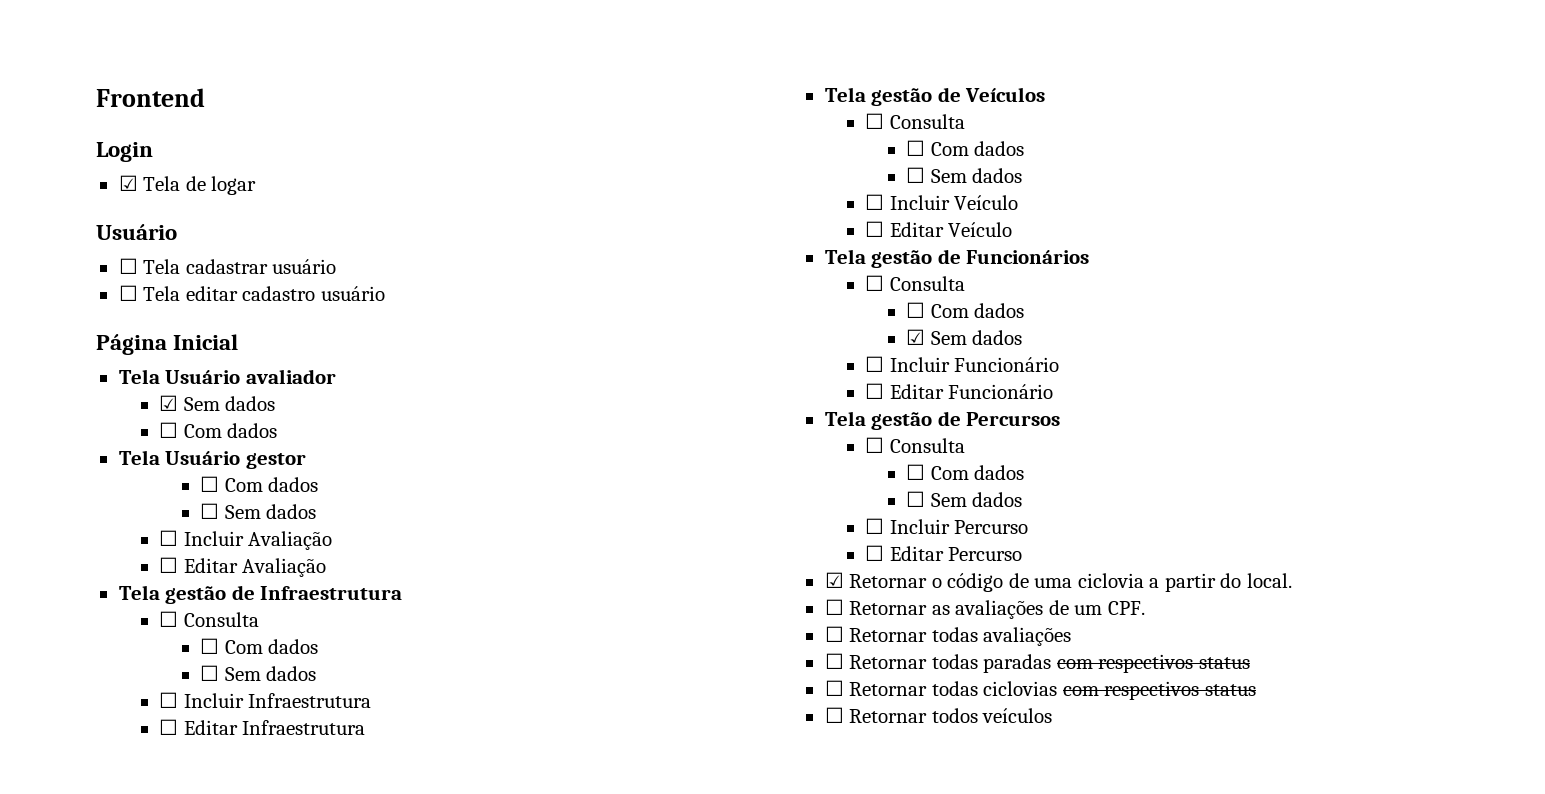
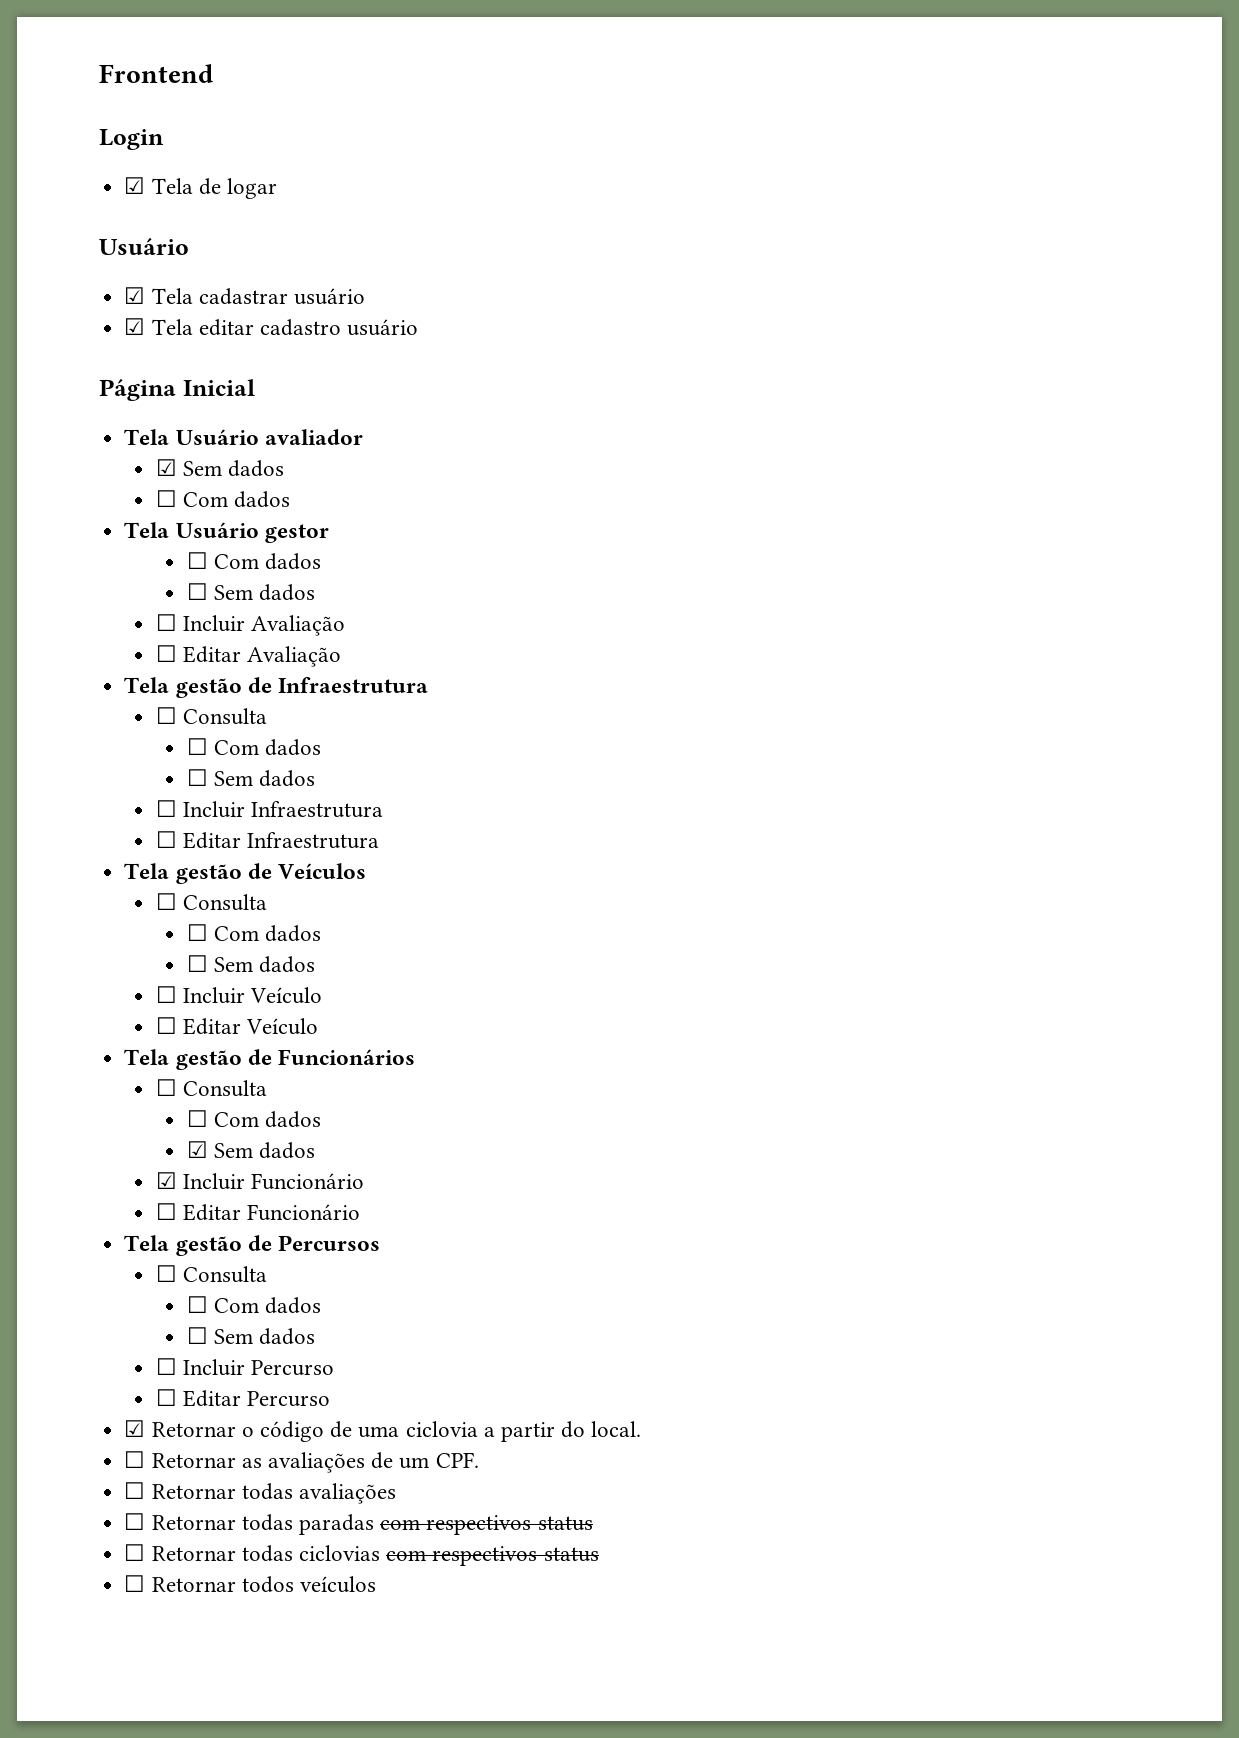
- ☐ Tela cadastrar usuário
+ ☑ Tela cadastrar usuário
- ☐ Tela editar cadastro usuário
+ ☑ Tela editar cadastro usuário
- ☐ Incluir Funcionário
+ ☑ Incluir Funcionário

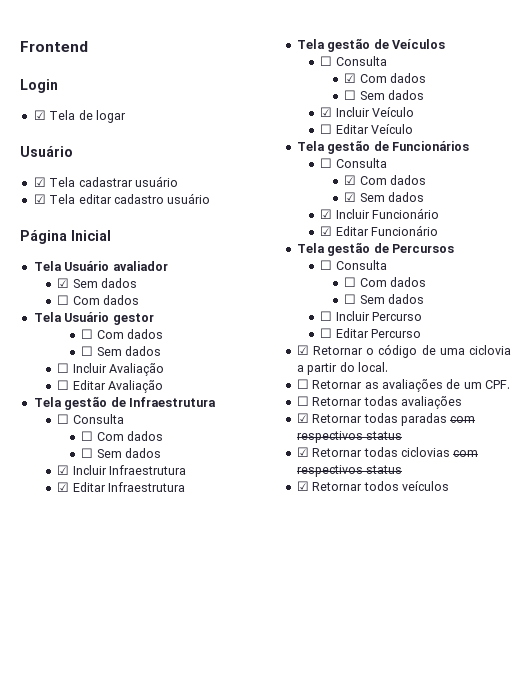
- ☐ Incluir Infraestrutura
+ ☑ Incluir Infraestrutura
- ☐ Editar Infraestrutura
+ ☑ Editar Infraestrutura
  Tela gestão de Veículos
  ☐ Consulta
- ☐ Com dados
+ ☑ Com dados
  ☐ Sem dados
- ☐ Incluir Veículo
+ ☑ Incluir Veículo
  Tela gestão de Funcionários
  ☐ Consulta
- ☐ Com dados
+ ☑ Com dados
- ☐ Editar Funcionário
+ ☑ Editar Funcionário
- ☐ Retornar todas paradas com respectivos status
+ ☑ Retornar todas paradas com respectivos status
- ☐ Retornar todas ciclovias com respectivos status
+ ☑ Retornar todas ciclovias com respectivos status
- ☐ Retornar todos veículos
+ ☑ Retornar todos veículos

